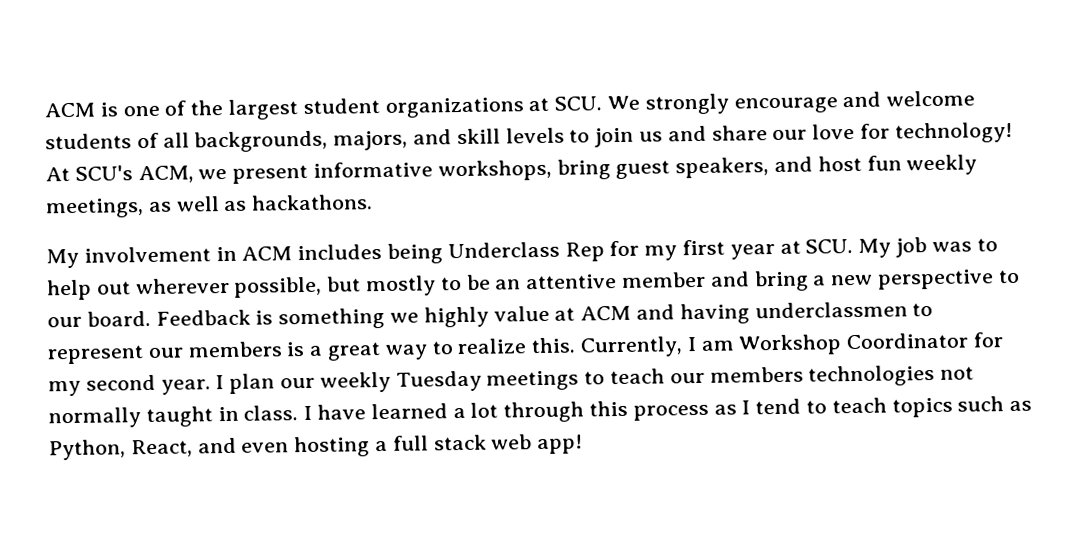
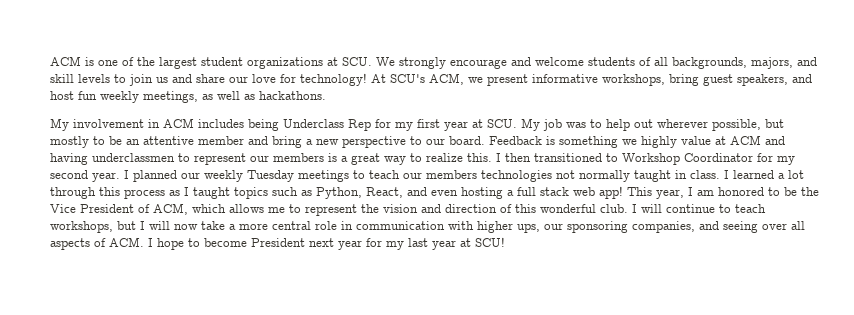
- Currently, I am Workshop Coordinator for my second year.
+ I then transitioned to Workshop Coordinator for my second year.
- I plan our weekly Tuesday meetings to teach our members technologies not normally taught in class.
+ I planned our weekly Tuesday meetings to teach our members technologies not normally taught in class.
- I have learned a lot through this process as I tend to teach topics such as Python, React, and even hosting a full stack web app!
+ I learned a lot through this process as I taught topics such as Python, React, and even hosting a full stack web app!
+ This year, I am honored to be the Vice President of ACM, which allows me to represent the vision and direction of this wonderful club. I will continue to teach workshops, but I will now take a more central role in communication with higher ups, our sponsoring companies, and seeing over all aspects of ACM. I hope to become President next year for my last year at SCU!

